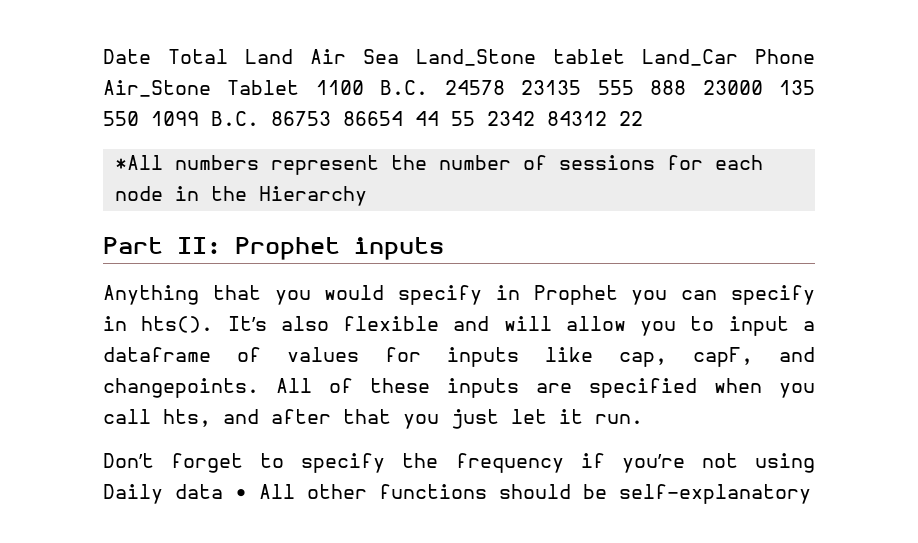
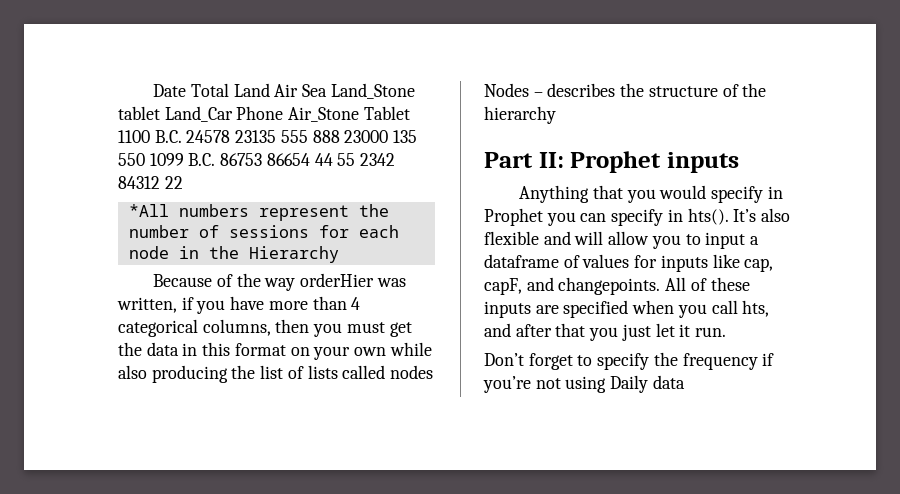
+ Because of the way orderHier was written, if you have more than 4 categorical columns, then you must get the data in this format on your own while also producing the list of lists called nodes Nodes – describes the structure of the hierarchy
- Don’t forget to specify the frequency if you’re not using Daily data • All other functions should be self-explanatory
+ Don’t forget to specify the frequency if you’re not using Daily data

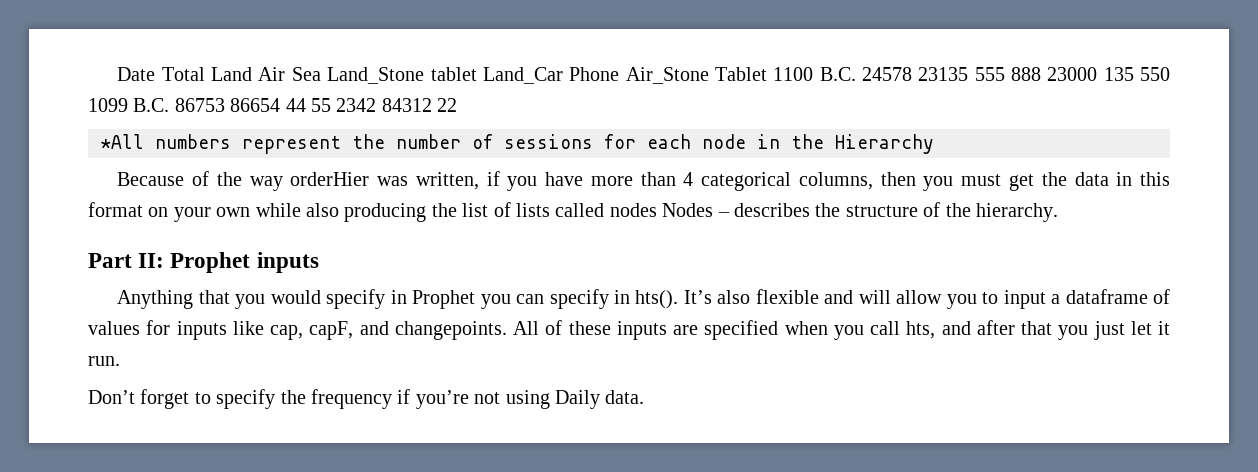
- Because of the way orderHier was written, if you have more than 4 categorical columns, then you must get the data in this format on your own while also producing the list of lists called nodes Nodes – describes the structure of the hierarchy
+ Because of the way orderHier was written, if you have more than 4 categorical columns, then you must get the data in this format on your own while also producing the list of lists called nodes Nodes – describes the structure of the hierarchy.
- Don’t forget to specify the frequency if you’re not using Daily data
+ Don’t forget to specify the frequency if you’re not using Daily data.

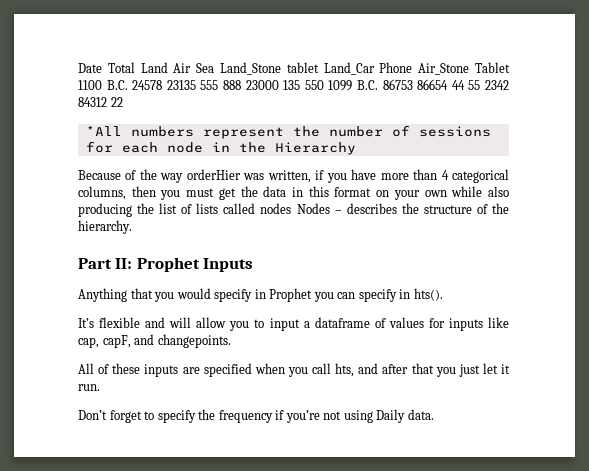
- Part II: Prophet inputs
+ Part II: Prophet Inputs
- Anything that you would specify in Prophet you can specify in hts(). It’s also flexible and will allow you to input a dataframe of values for inputs like cap, capF, and changepoints. All of these inputs are specified when you call hts, and after that you just let it run.
+ Anything that you would specify in Prophet you can specify in hts().
+ It’s flexible and will allow you to input a dataframe of values for inputs like cap, capF, and changepoints.
+ All of these inputs are specified when you call hts, and after that you just let it run.

